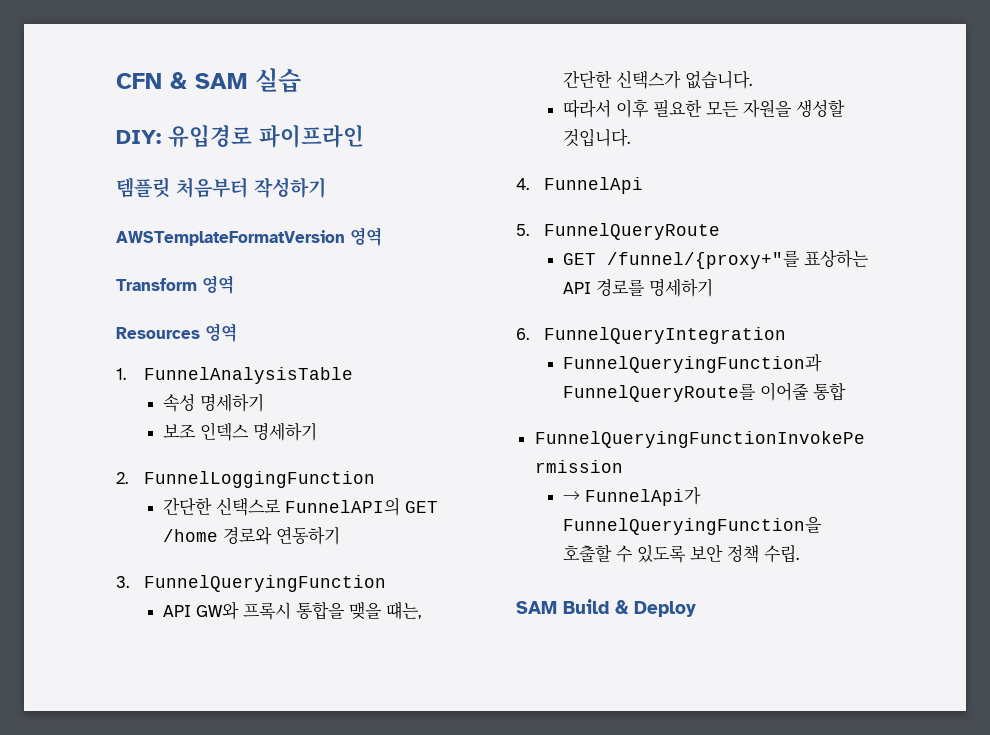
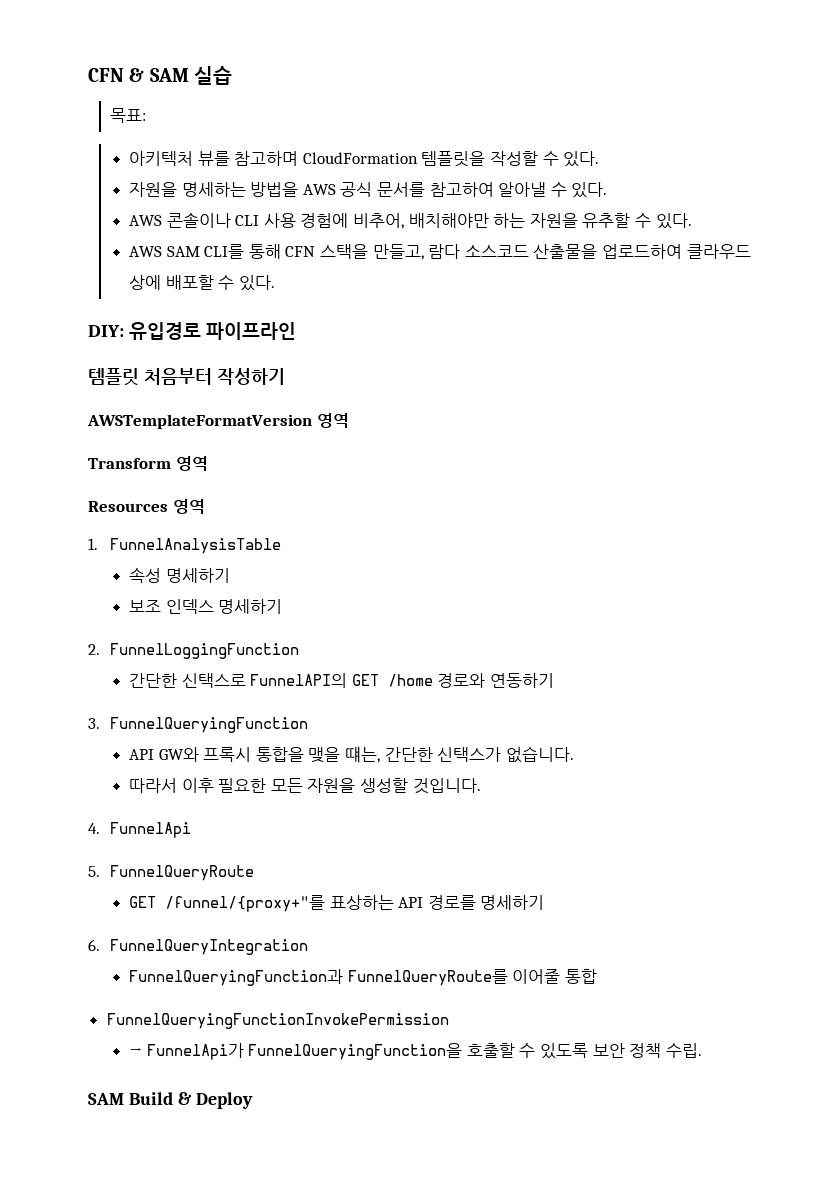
+ 목표:
+ 아키텍처 뷰를 참고하며 CloudFormation 템플릿을 작성할 수 있다.
+ 자원을 명세하는 방법을 AWS 공식 문서를 참고하여 알아낼 수 있다.
+ AWS 콘솔이나 CLI 사용 경험에 비추어, 배치해야만 하는 자원을 유추할 수 있다.
+ AWS SAM CLI를 통해 CFN 스택을 만들고, 람다 소스코드 산출물을 업로드하여 클라우드 상에 배포할 수 있다.

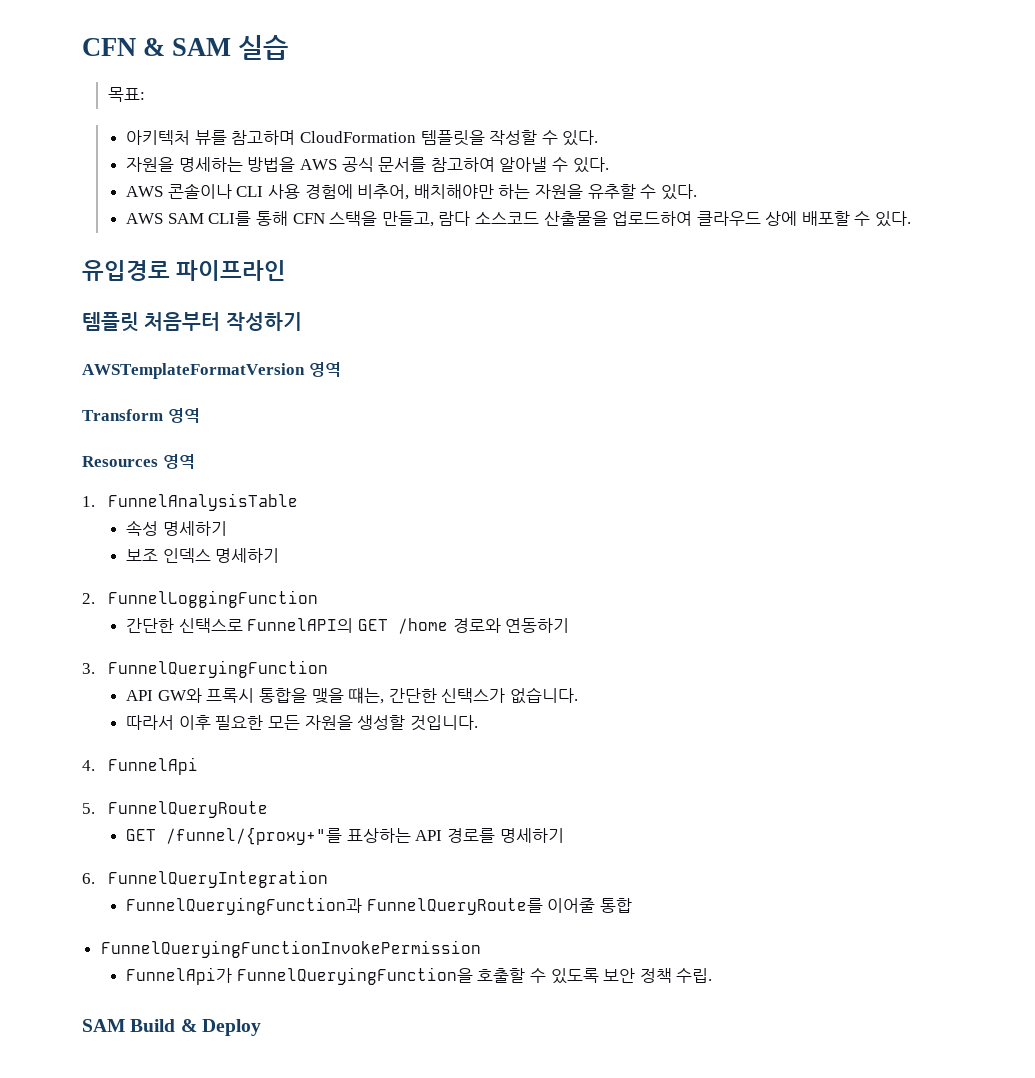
- DIY: 유입경로 파이프라인
+ 유입경로 파이프라인
- → FunnelApi가 FunnelQueryingFunction을 호출할 수 있도록 보안 정책 수립.
+ FunnelApi가 FunnelQueryingFunction을 호출할 수 있도록 보안 정책 수립.

